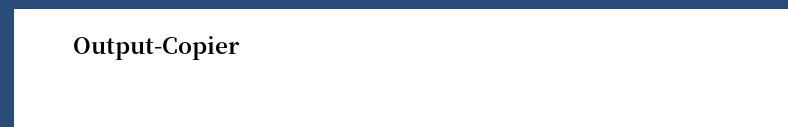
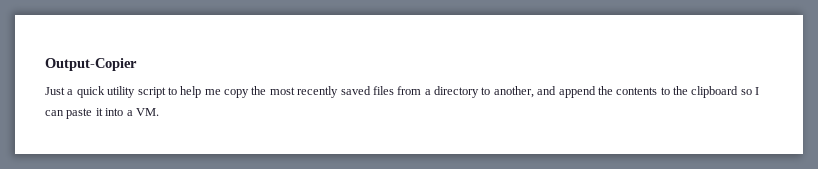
+ Just a quick utility script to help me copy the most recently saved files from a directory to another, and append the contents to the clipboard so I can paste it into a VM.

